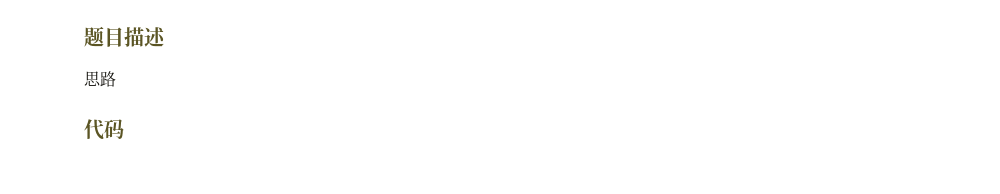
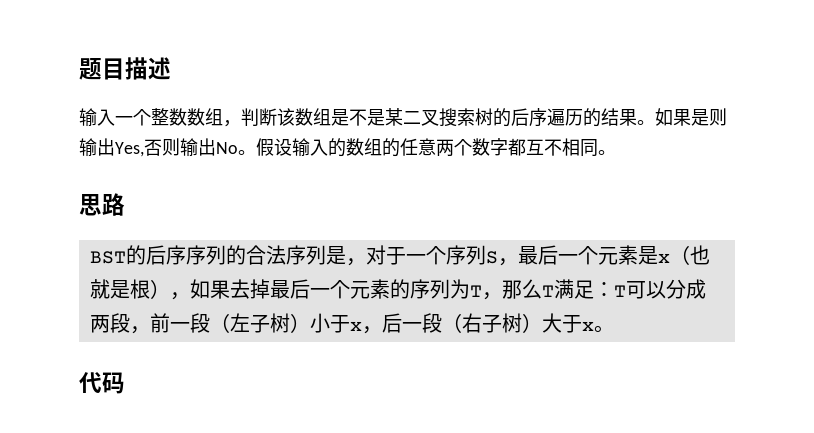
+ 输入一个整数数组，判断该数组是不是某二叉搜索树的后序遍历的结果。如果是则输出Yes,否则输出No。假设输入的数组的任意两个数字都互不相同。
  思路
+ BST的后序序列的合法序列是，对于一个序列S，最后一个元素是x（也就是根），如果去掉最后一个元素的序列为T，那么T满足：T可以分成两段，前一段（左子树）小于x，后一段（右子树）大于x。

